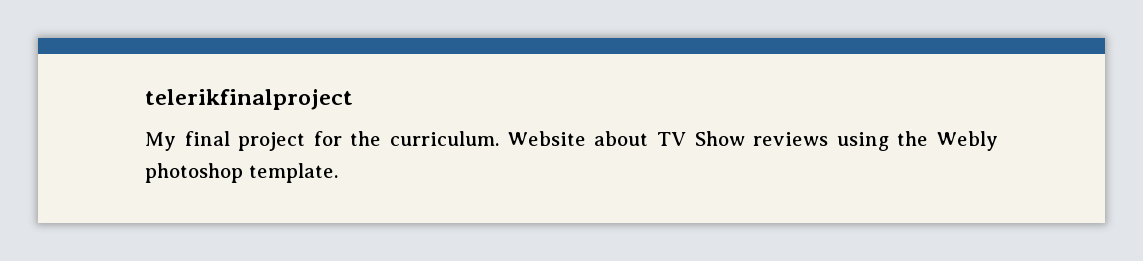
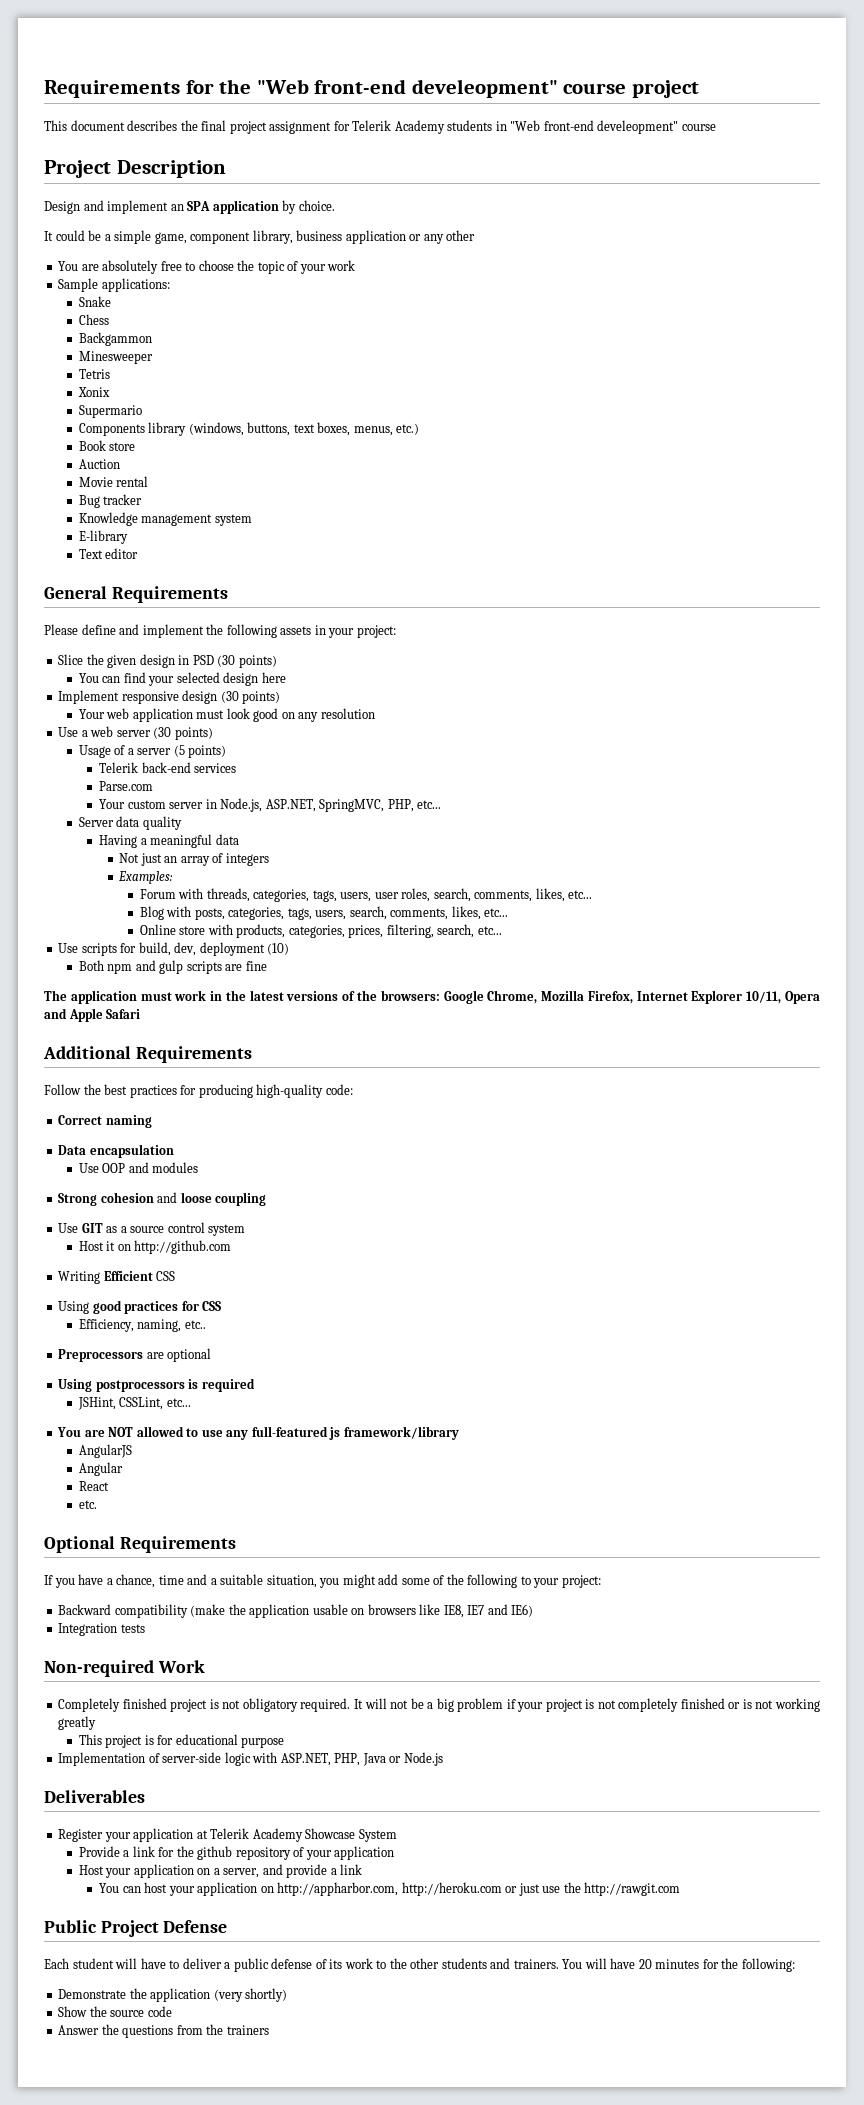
- telerikfinalproject
- My final project for the curriculum. Website about TV Show reviews using the Webly photoshop template.
+ Requirements for the "Web front-end develeopment" course project
+ This document describes the final project assignment for Telerik Academy students in "Web front-end develeopment" course
+ Project Description
+ Design and implement an SPA application by choice.
+ It could be a simple game, component library, business application or any other
+ You are absolutely free to choose the topic of your work
+ Sample applications:
+ Snake
+ Chess
+ Backgammon
+ Minesweeper
+ Tetris
+ Xonix
+ Supermario
+ Components library (windows, buttons, text boxes, menus, etc.)
+ Book store
+ Auction
+ Movie rental
+ Bug tracker
+ Knowledge management system
+ E-library
+ Text editor
+ General Requirements
+ Please define and implement the following assets in your project:
+ Slice the given design in PSD (30 points)
+ You can find your selected design here
+ Implement responsive design (30 points)
+ Your web application must look good on any resolution
+ Use a web server (30 points)
+ Usage of a server (5 points)
+ Telerik back-end services
+ Parse.com
+ Your custom server in Node.js, ASP.NET, SpringMVC, PHP, etc...
+ Server data quality
+ Having a meaningful data
+ Not just an array of integers
+ Examples:
+ Forum with threads, categories, tags, users, user roles, search, comments, likes, etc...
+ Blog with posts, categories, tags, users, search, comments, likes, etc...
+ Online store with products, categories, prices, filtering, search, etc...
+ Use scripts for build, dev, deployment (10)
+ Both npm and gulp scripts are fine
+ The application must work in the latest versions of the browsers: Google Chrome, Mozilla Firefox, Internet Explorer 10/11, Opera and Apple Safari
+ Additional Requirements
+ Follow the best practices for producing high-quality code:
+ Correct naming
+ Data encapsulation
+ Use OOP and modules
+ Strong cohesion and loose coupling
+ Use GIT as a source control system
+ Host it on http://github.com
+ Writing Efficient CSS
+ Using good practices for CSS
+ Efficiency, naming, etc..
+ Preprocessors are optional
+ Using postprocessors is required
+ JSHint, CSSLint, etc...
+ You are NOT allowed to use any full-featured js framework/library
+ AngularJS
+ Angular
+ React
+ etc.
+ Optional Requirements
+ If you have a chance, time and a suitable situation, you might add some of the following to your project:
+ Backward compatibility (make the application usable on browsers like IE8, IE7 and IE6)
+ Integration tests
+ Non-required Work
+ Completely finished project is not obligatory required. It will not be a big problem if your project is not completely finished or is not working greatly
+ This project is for educational purpose
+ Implementation of server-side logic with ASP.NET, PHP, Java or Node.js
+ Deliverables
+ Register your application at Telerik Academy Showcase System
+ Provide a link for the github repository of your application
+ Host your application on a server, and provide a link
+ You can host your application on http://appharbor.com, http://heroku.com or just use the http://rawgit.com
+ Public Project Defense
+ Each student will have to deliver a public defense of its work to the other students and trainers. You will have 20 minutes for the following:
+ Demonstrate the application (very shortly)
+ Show the source code
+ Answer the questions from the trainers

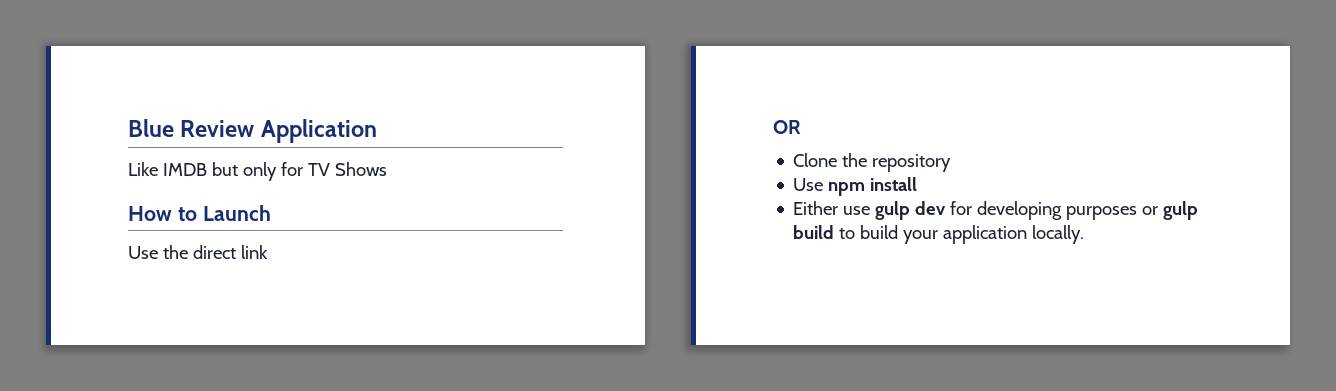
- Requirements for the "Web front-end develeopment" course project
- This document describes the final project assignment for Telerik Academy students in "Web front-end develeopment" course
- Project Description
- Design and implement an SPA application by choice.
- It could be a simple game, component library, business application or any other
- You are absolutely free to choose the topic of your work
- Sample applications:
- Snake
- Chess
- Backgammon
- Minesweeper
- Tetris
- Xonix
- Supermario
- Components library (windows, buttons, text boxes, menus, etc.)
- Book store
- Auction
- Movie rental
- Bug tracker
- Knowledge management system
- E-library
- Text editor
- General Requirements
- Please define and implement the following assets in your project:
- Slice the given design in PSD (30 points)
- You can find your selected design here
- Implement responsive design (30 points)
- Your web application must look good on any resolution
- Use a web server (30 points)
- Usage of a server (5 points)
- Telerik back-end services
- Parse.com
- Your custom server in Node.js, ASP.NET, SpringMVC, PHP, etc...
- Server data quality
- Having a meaningful data
- Not just an array of integers
- Examples:
- Forum with threads, categories, tags, users, user roles, search, comments, likes, etc...
- Blog with posts, categories, tags, users, search, comments, likes, etc...
- Online store with products, categories, prices, filtering, search, etc...
- Use scripts for build, dev, deployment (10)
- Both npm and gulp scripts are fine
- The application must work in the latest versions of the browsers: Google Chrome, Mozilla Firefox, Internet Explorer 10/11, Opera and Apple Safari
- Additional Requirements
- Follow the best practices for producing high-quality code:
- Correct naming
- Data encapsulation
- Use OOP and modules
- Strong cohesion and loose coupling
- Use GIT as a source control system
- Host it on http://github.com
- Writing Efficient CSS
- Using good practices for CSS
- Efficiency, naming, etc..
- Preprocessors are optional
- Using postprocessors is required
- JSHint, CSSLint, etc...
- You are NOT allowed to use any full-featured js framework/library
- AngularJS
- Angular
- React
- etc.
- Optional Requirements
- If you have a chance, time and a suitable situation, you might add some of the following to your project:
- Backward compatibility (make the application usable on browsers like IE8, IE7 and IE6)
- Integration tests
- Non-required Work
- Completely finished project is not obligatory required. It will not be a big problem if your project is not completely finished or is not working greatly
- This project is for educational purpose
- Implementation of server-side logic with ASP.NET, PHP, Java or Node.js
- Deliverables
- Register your application at Telerik Academy Showcase System
- Provide a link for the github repository of your application
- Host your application on a server, and provide a link
- You can host your application on http://appharbor.com, http://heroku.com or just use the http://rawgit.com
- Public Project Defense
- Each student will have to deliver a public defense of its work to the other students and trainers. You will have 20 minutes for the following:
- Demonstrate the application (very shortly)
- Show the source code
- Answer the questions from the trainers
+ Blue Review Application
+ Like IMDB but only for TV Shows
+ How to Launch
+ Use the direct link
+ OR
+ Clone the repository
+ Use npm install
+ Either use gulp dev for developing purposes or gulp build to build your application locally.

